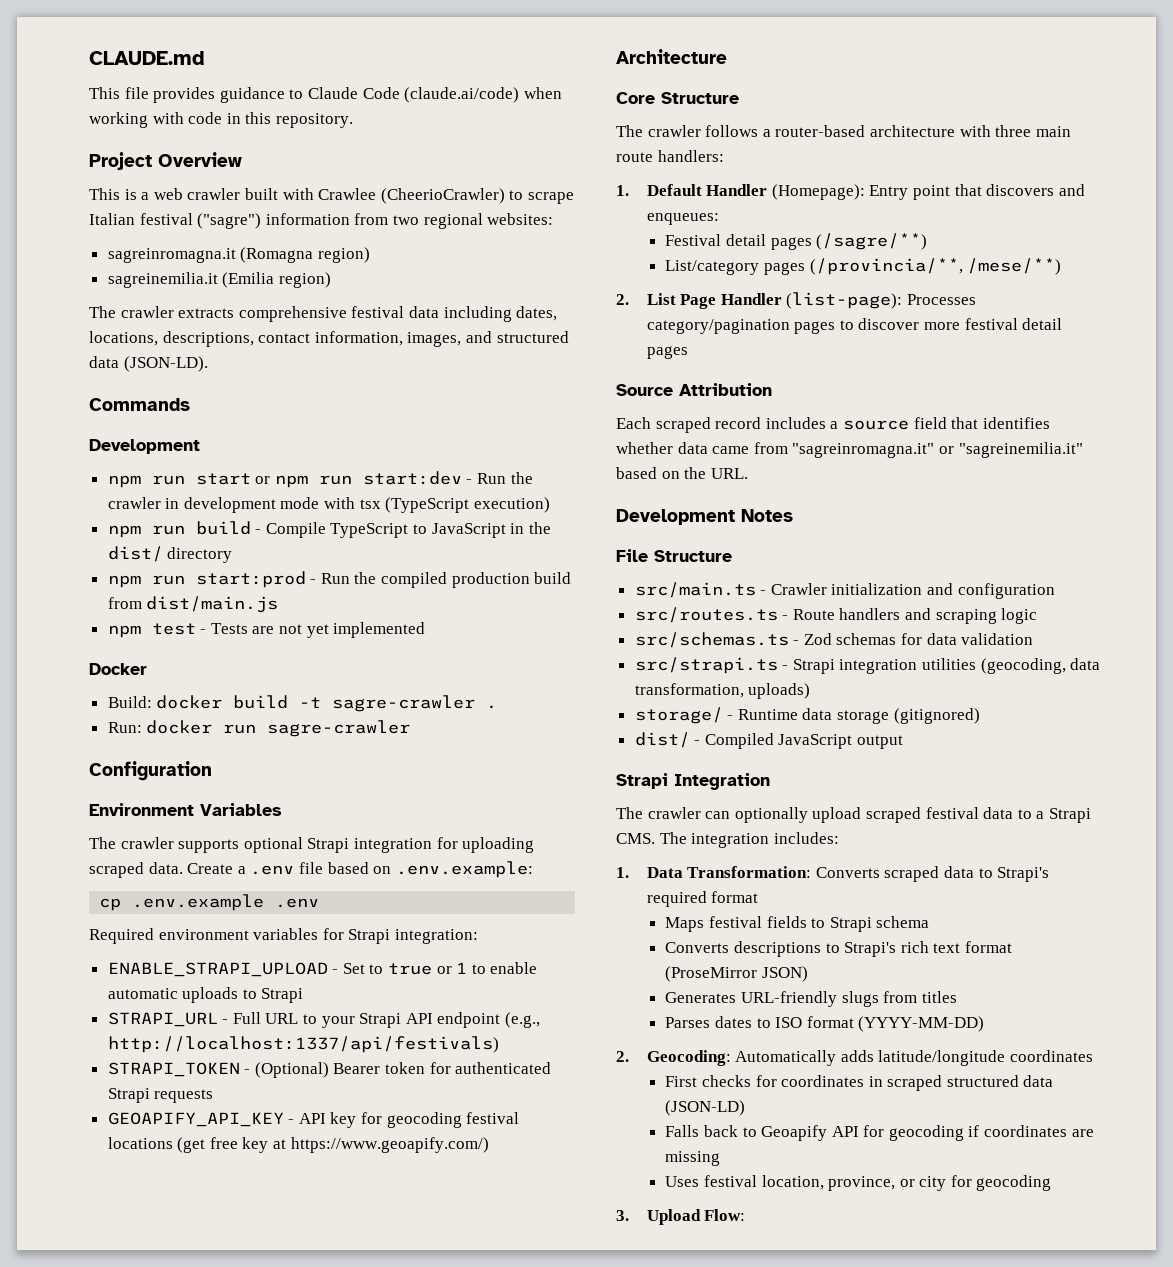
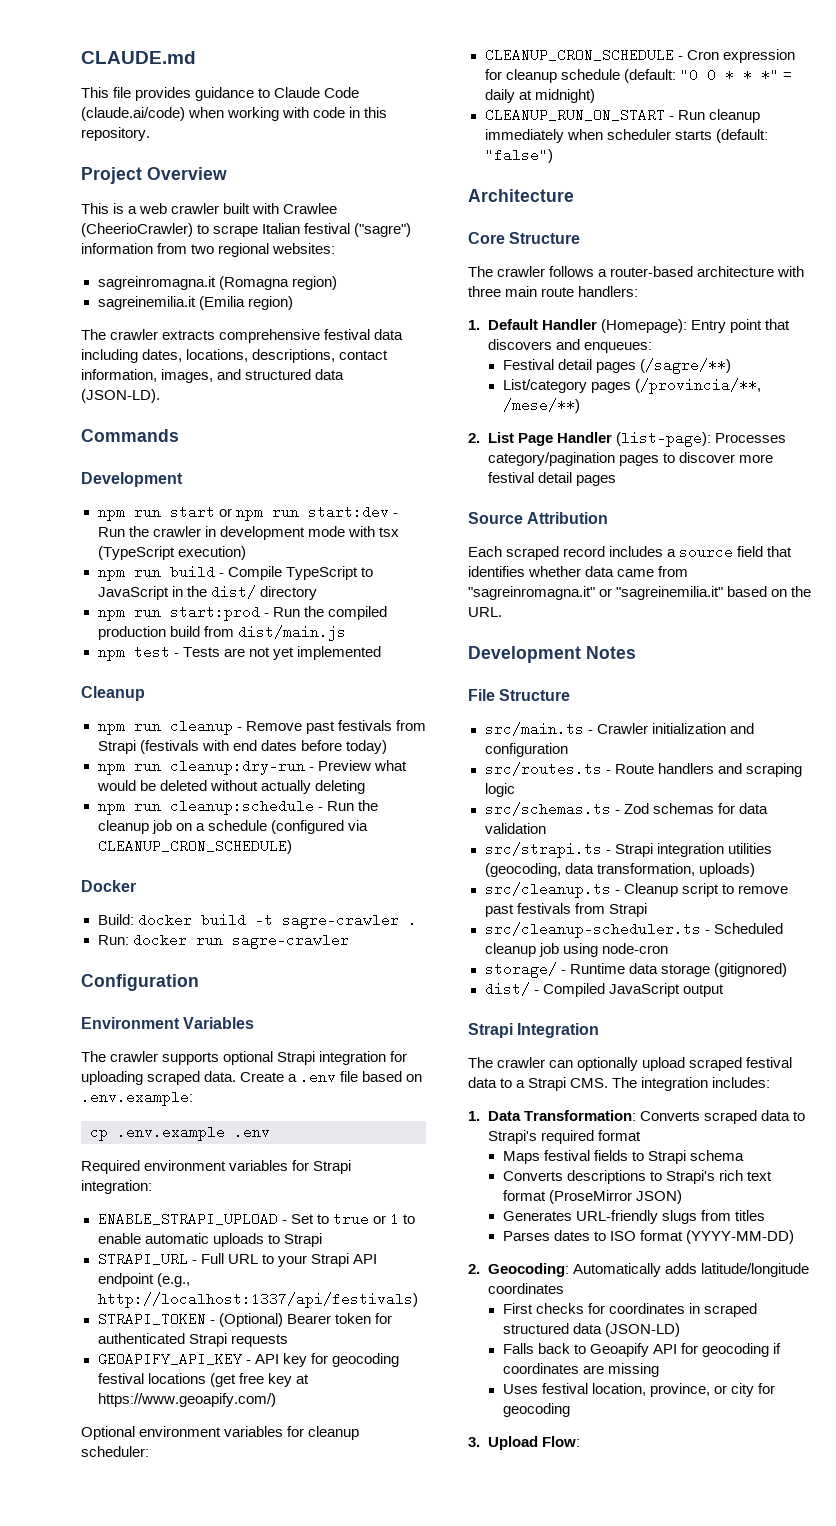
  npm test - Tests are not yet implemented
+ Cleanup
+ npm run cleanup - Remove past festivals from Strapi (festivals with end dates before today)
+ npm run cleanup:dry-run - Preview what would be deleted without actually deleting
+ npm run cleanup:schedule - Run the cleanup job on a schedule (configured via CLEANUP_CRON_SCHEDULE)
+ Optional environment variables for cleanup scheduler:
+ CLEANUP_CRON_SCHEDULE - Cron expression for cleanup schedule (default: "0 0 * * *" = daily at midnight)
+ CLEANUP_RUN_ON_START - Run cleanup immediately when scheduler starts (default: "false")
+ src/cleanup.ts - Cleanup script to remove past festivals from Strapi
+ src/cleanup-scheduler.ts - Scheduled cleanup job using node-cron

